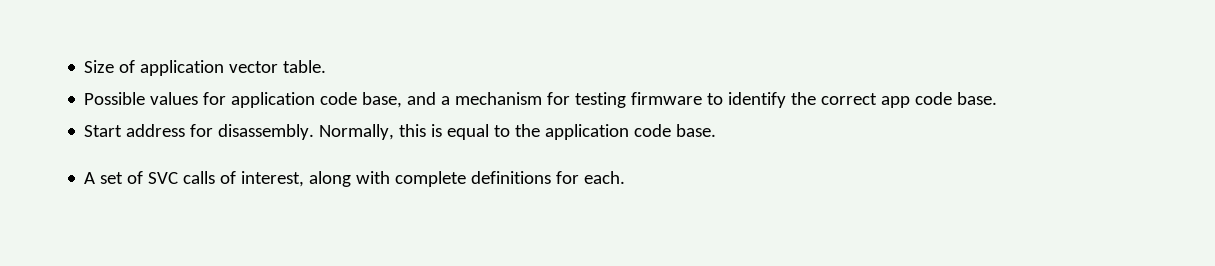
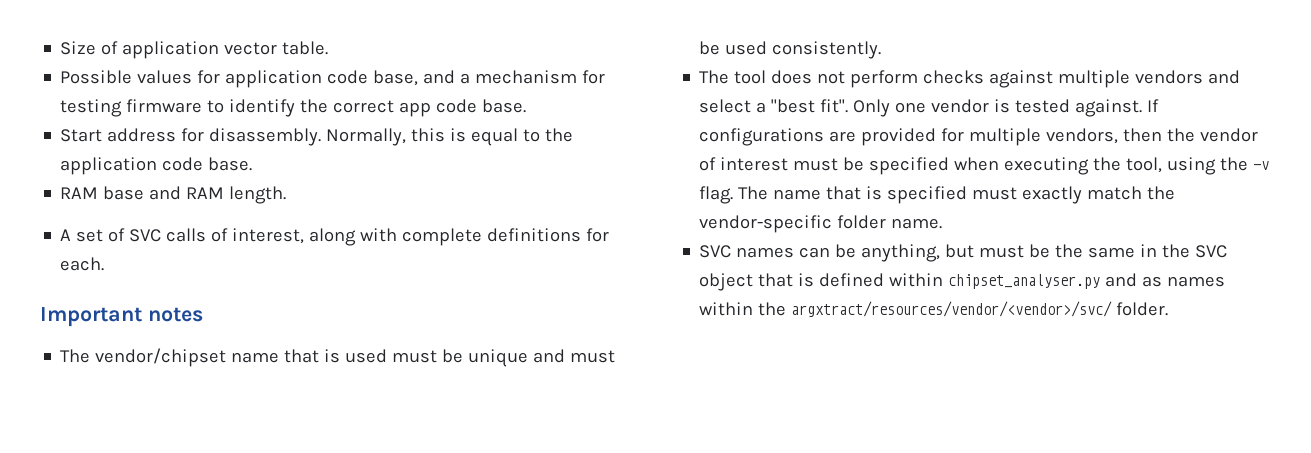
+ RAM base and RAM length.
+ Important notes
+ The vendor/chipset name that is used must be unique and must be used consistently.
+ The tool does not perform checks against multiple vendors and select a "best fit". Only one vendor is tested against. If configurations are provided for multiple vendors, then the vendor of interest must be specified when executing the tool, using the -v flag. The name that is specified must exactly match the vendor-specific folder name.
+ SVC names can be anything, but must be the same in the SVC object that is defined within chipset_analyser.py and as names within the argxtract/resources/vendor/<vendor>/svc/ folder.

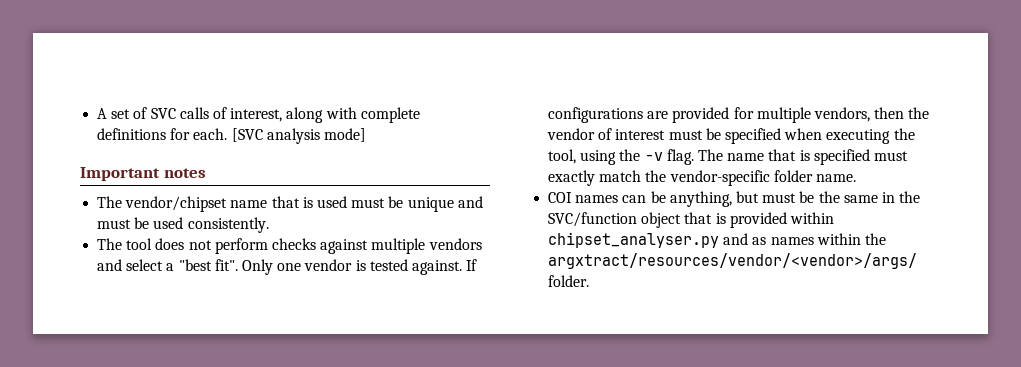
- Size of application vector table.
- Possible values for application code base, and a mechanism for testing firmware to identify the correct app code base.
- Start address for disassembly. Normally, this is equal to the application code base.
- RAM base and RAM length.
+ [SVC analysis mode]
- SVC names can be anything, but must be the same in the SVC object that is defined within chipset_analyser.py and as names within the argxtract/resources/vendor/<vendor>/svc/ folder.
+ COI names can be anything, but must be the same in the SVC/function object that is provided within chipset_analyser.py and as names within the argxtract/resources/vendor/<vendor>/args/ folder.

